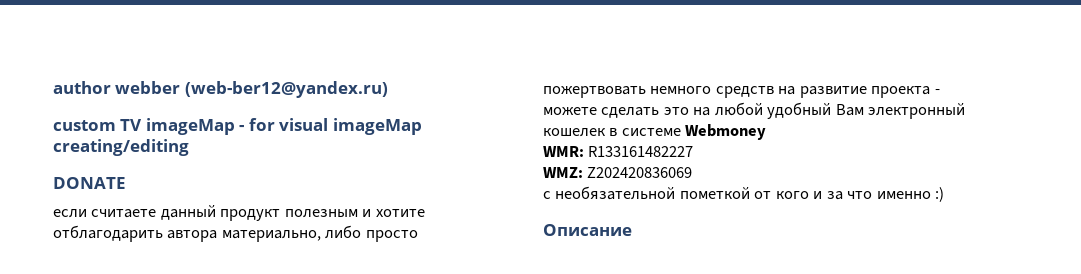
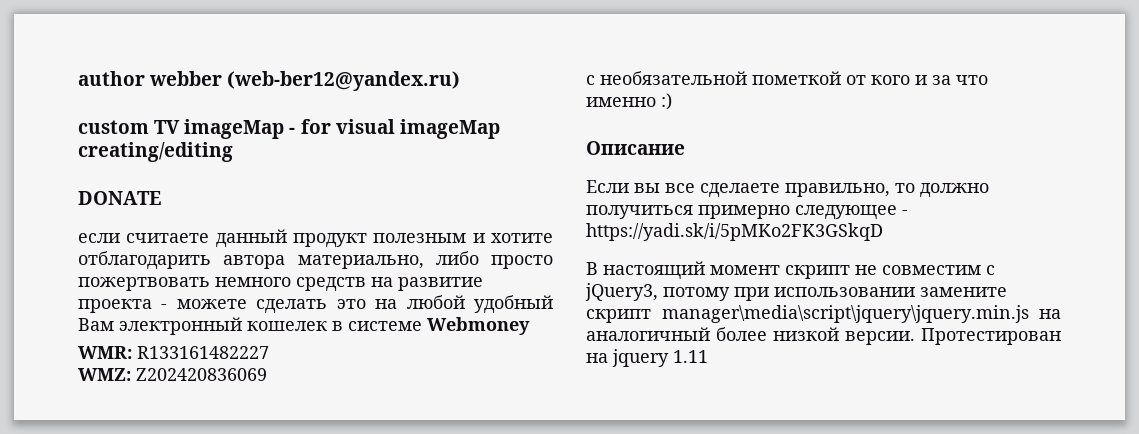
+ Если вы все сделаете правильно, то должно получиться примерно следующее - https://yadi.sk/i/5pMKo2FK3GSkqD
+ В настоящий момент скрипт не совместим с jQuery3, потому при использовании замените скрипт manager\media\script\jquery\jquery.min.js на аналогичный более низкой версии. Протестирован на jquery 1.11

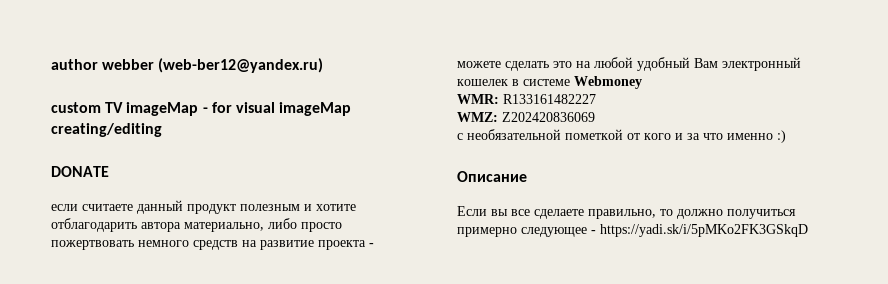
- В настоящий момент скрипт не совместим с jQuery3, потому при использовании замените скрипт manager\media\script\jquery\jquery.min.js на аналогичный более низкой версии. Протестирован на jquery 1.11

